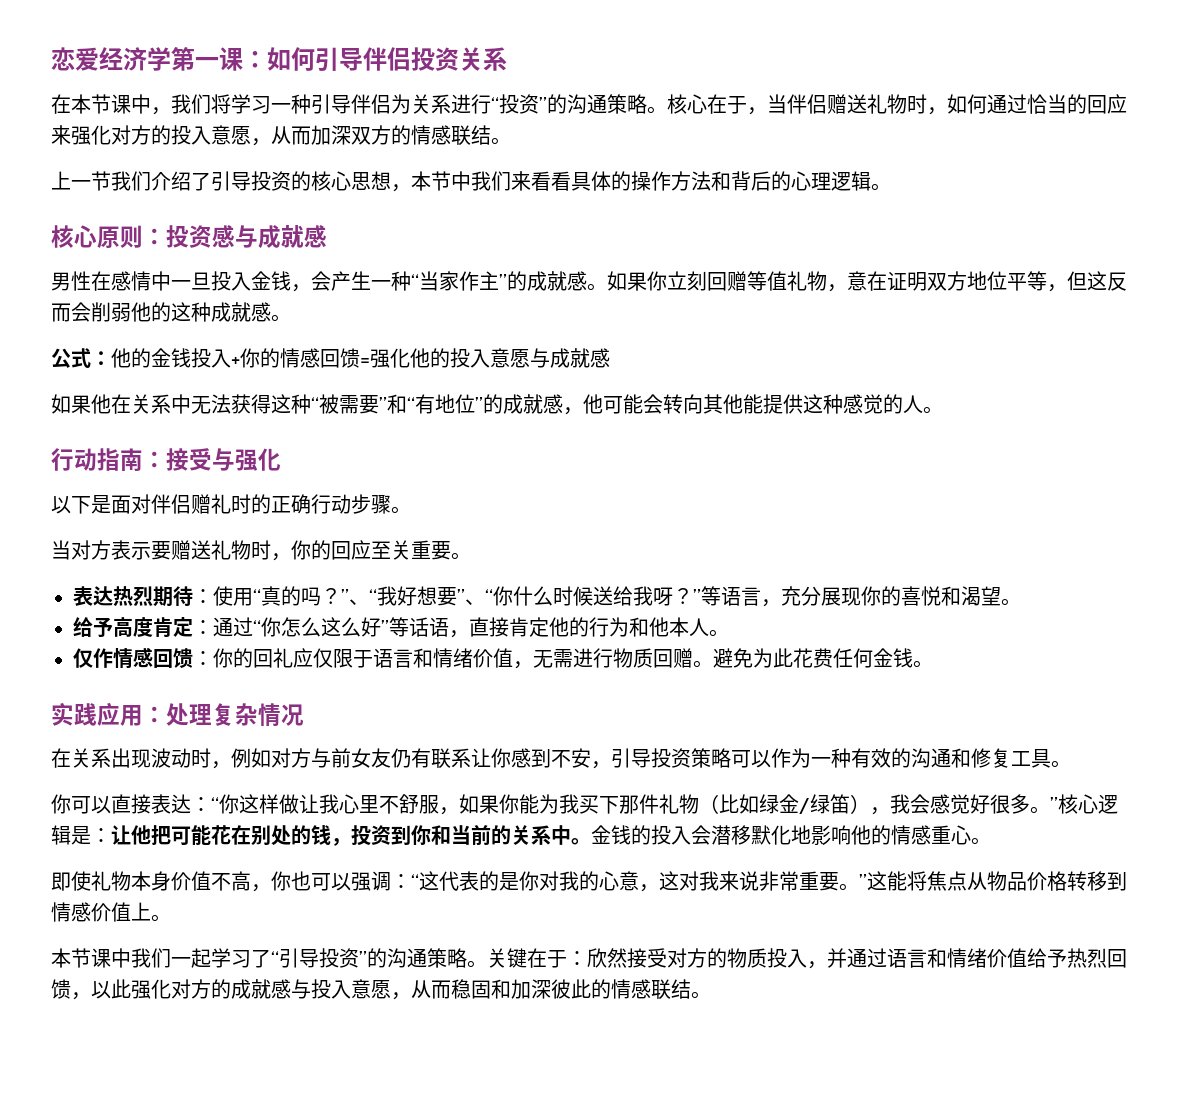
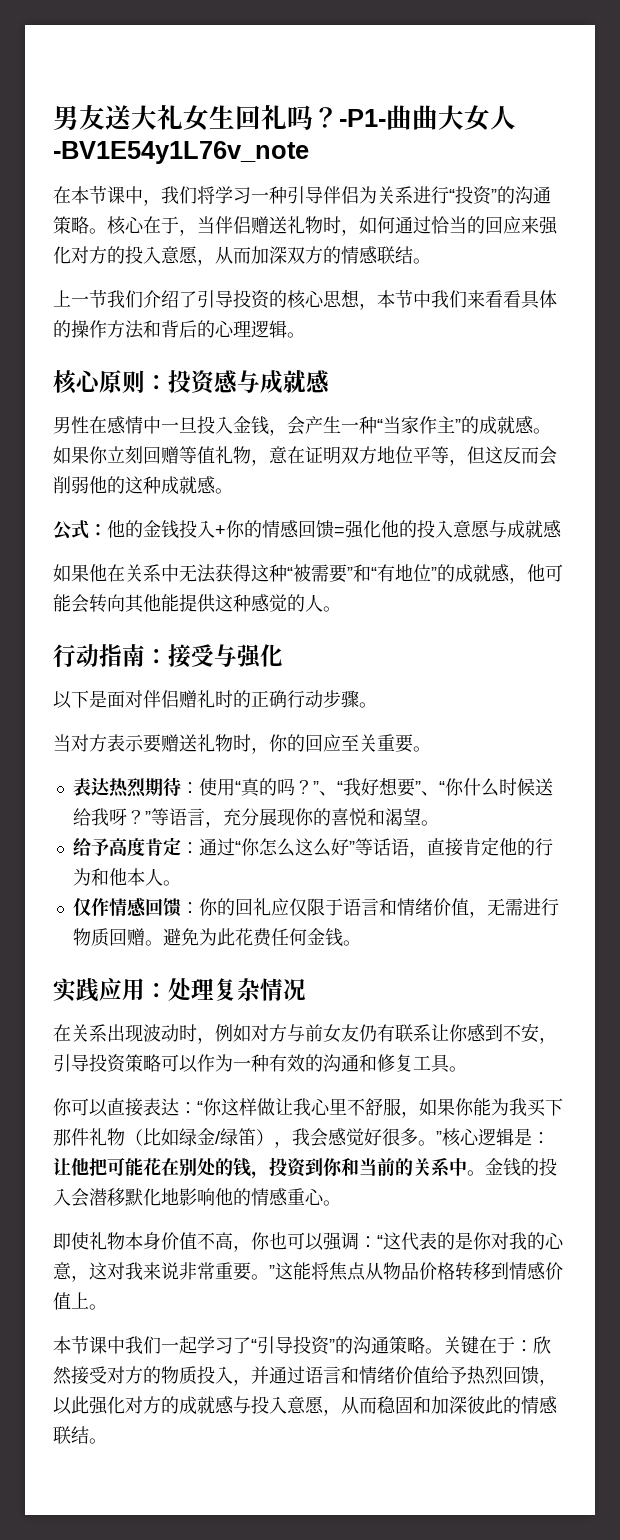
- 恋爱经济学第一课：如何引导伴侣投资关系
+ 男友送大礼女生回礼吗？-P1-曲曲大女人-BV1E54y1L76v_note

